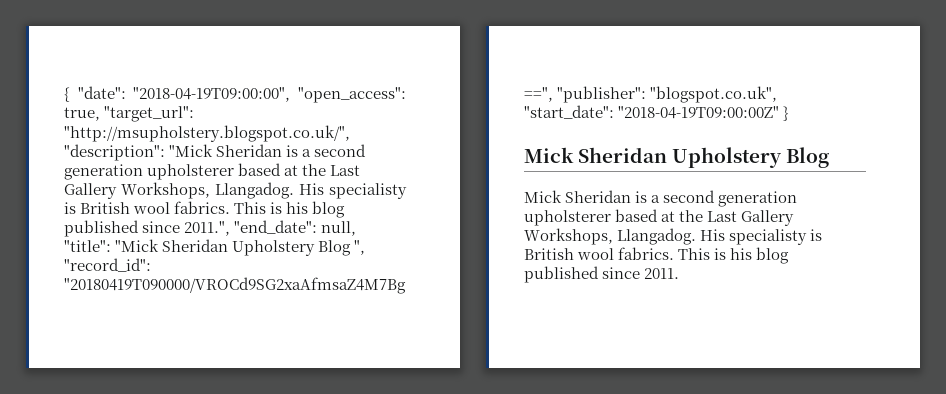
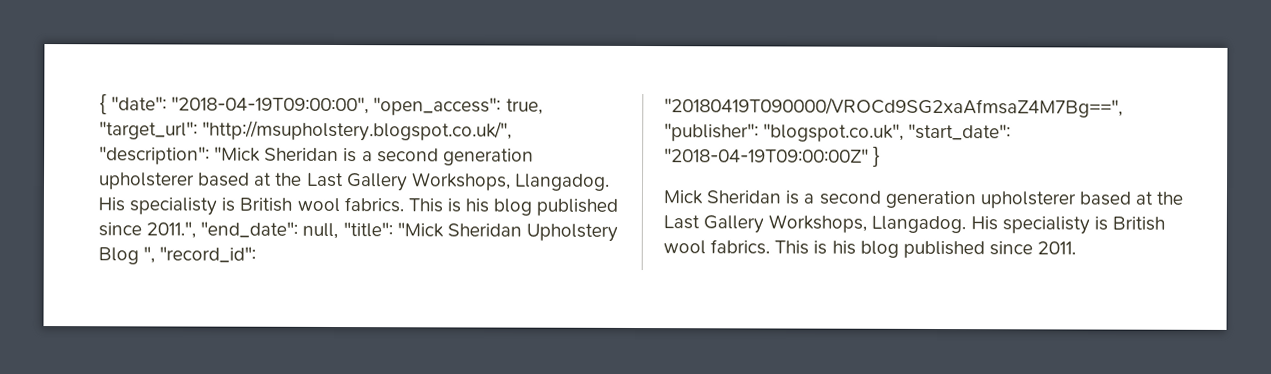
- Mick Sheridan Upholstery Blog

